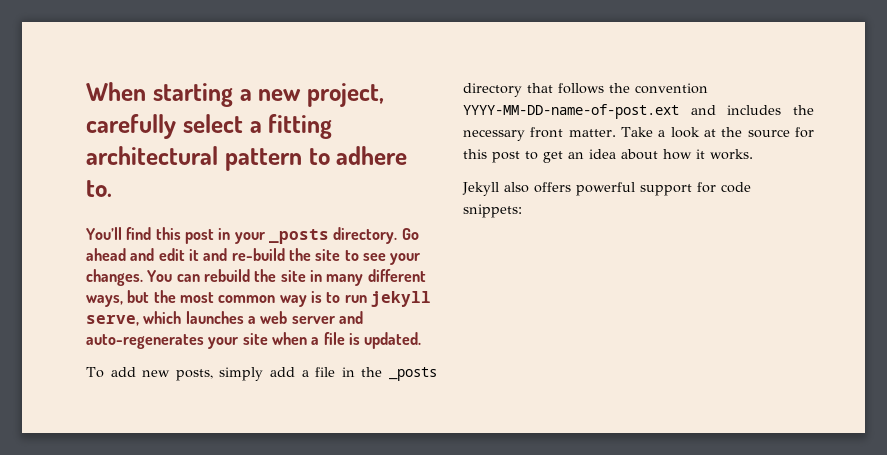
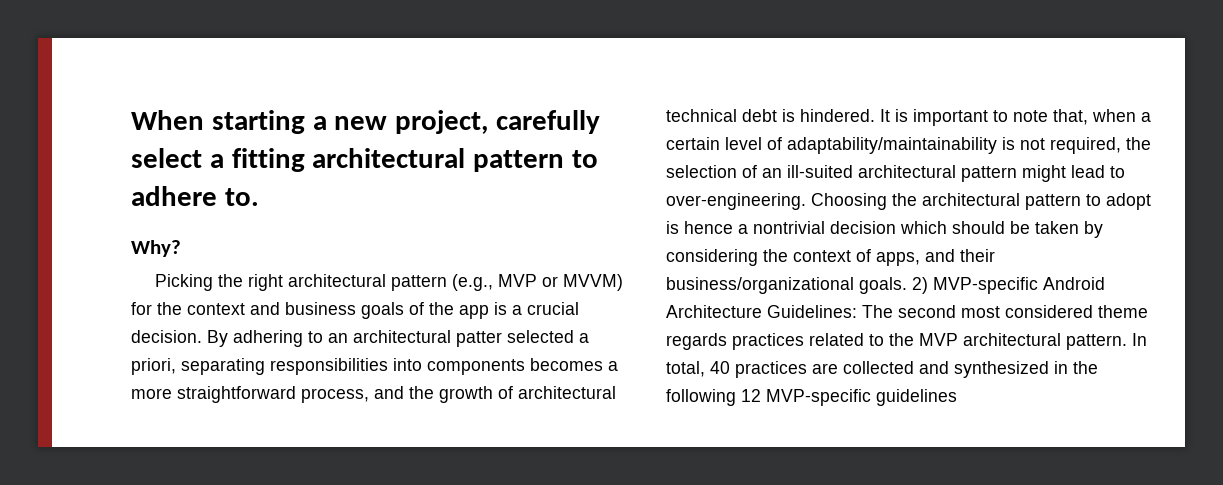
- You’ll find this post in your _posts directory. Go ahead and edit it and re-build the site to see your changes. You can rebuild the site in many different ways, but the most common way is to run jekyll serve, which launches a web server and auto-regenerates your site when a file is updated.
- To add new posts, simply add a file in the _posts directory that follows the convention YYYY-MM-DD-name-of-post.ext and includes the necessary front matter. Take a look at the source for this post to get an idea about how it works.
- Jekyll also offers powerful support for code snippets:
+ Why?
+ Picking the right architectural pattern (e.g., MVP or MVVM) for the context and business goals of the app is a crucial decision. By adhering to an architectural patter selected a priori, separating responsibilities into components becomes a more straightforward process, and the growth of architectural technical debt is hindered. It is important to note that, when a certain level of adaptability/maintainability is not required, the selection of an ill-suited architectural pattern might lead to over-engineering. Choosing the architectural pattern to adopt is hence a nontrivial decision which should be taken by considering the context of apps, and their business/organizational goals. 2) MVP-specific Android Architecture Guidelines: The second most considered theme regards practices related to the MVP architectural pattern. In total, 40 practices are collected and synthesized in the following 12 MVP-specific guidelines

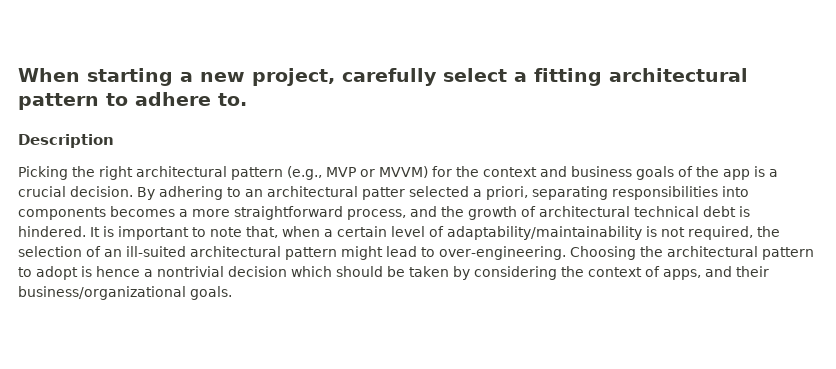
- Why?
+ Description
- 2) MVP-specific Android Architecture Guidelines: The second most considered theme regards practices related to the MVP architectural pattern. In total, 40 practices are collected and synthesized in the following 12 MVP-specific guidelines

